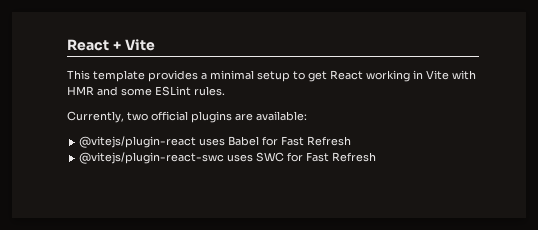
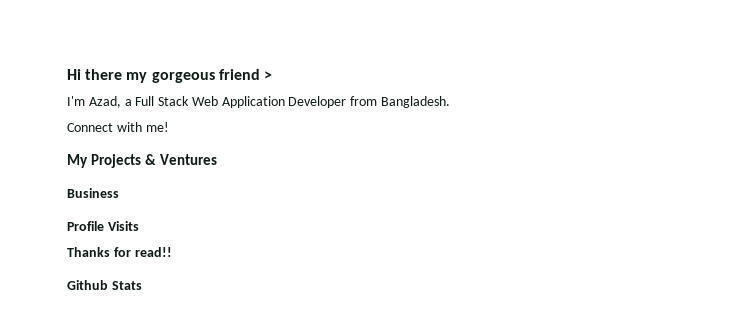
- React + Vite
- This template provides a minimal setup to get React working in Vite with HMR and some ESLint rules.
- Currently, two official plugins are available:
- @vitejs/plugin-react uses Babel for Fast Refresh
- @vitejs/plugin-react-swc uses SWC for Fast Refresh
+ Hi there my gorgeous friend >
+ I'm Azad, a Full Stack Web Application Developer from Bangladesh.
+ Connect with me!
+ My Projects & Ventures
+ Business
+ Profile Visits
+ Thanks for read!!
+ Github Stats

